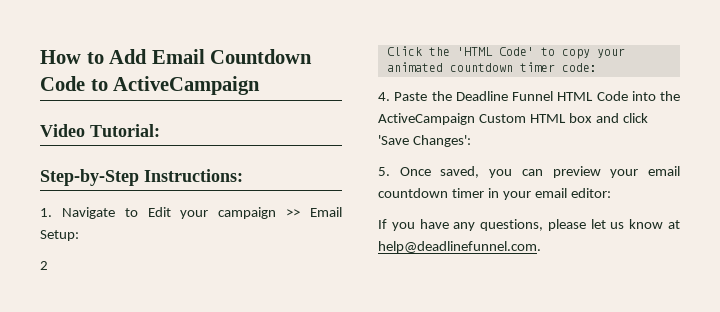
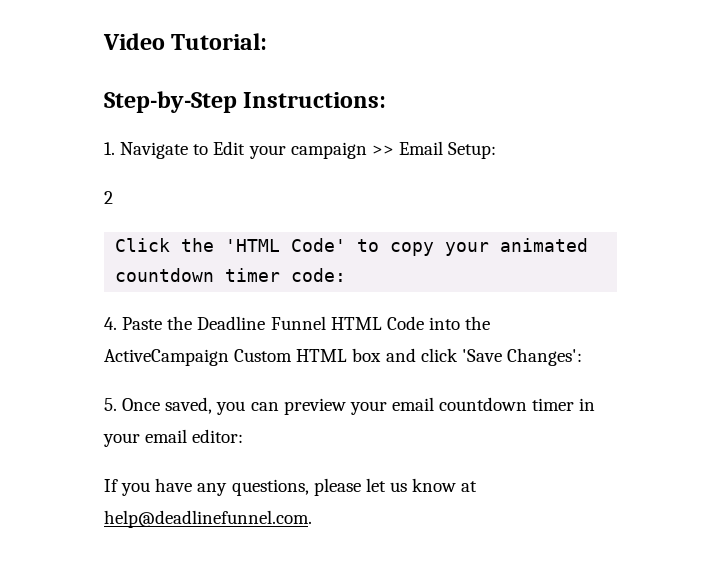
- How to Add Email Countdown Code to ActiveCampaign

